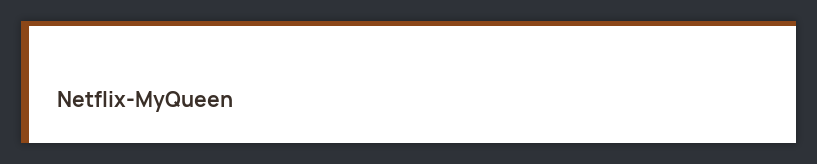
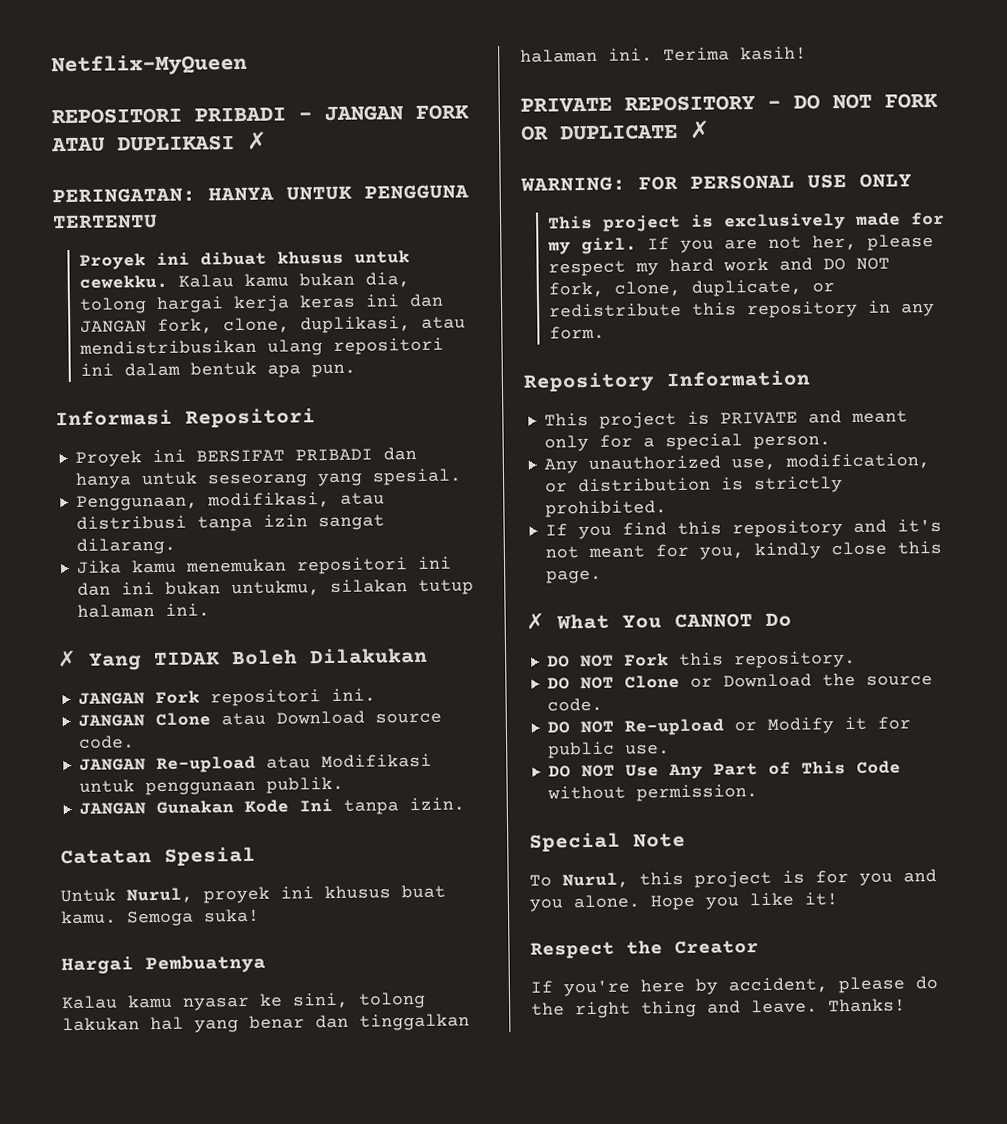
+ REPOSITORI PRIBADI - JANGAN FORK ATAU DUPLIKASI ✗
+ PERINGATAN: HANYA UNTUK PENGGUNA TERTENTU
+ Proyek ini dibuat khusus untuk cewekku. Kalau kamu bukan dia, tolong hargai kerja keras ini dan JANGAN fork, clone, duplikasi, atau mendistribusikan ulang repositori ini dalam bentuk apa pun.
+ Informasi Repositori
+ Proyek ini BERSIFAT PRIBADI dan hanya untuk seseorang yang spesial.
+ Penggunaan, modifikasi, atau distribusi tanpa izin sangat dilarang.
+ Jika kamu menemukan repositori ini dan ini bukan untukmu, silakan tutup halaman ini.
+ ✗ Yang TIDAK Boleh Dilakukan
+ JANGAN Fork repositori ini.
+ JANGAN Clone atau Download source code.
+ JANGAN Re-upload atau Modifikasi untuk penggunaan publik.
+ JANGAN Gunakan Kode Ini tanpa izin.
+ Catatan Spesial
+ Untuk Nurul, proyek ini khusus buat kamu. Semoga suka!
+ Hargai Pembuatnya
+ Kalau kamu nyasar ke sini, tolong lakukan hal yang benar dan tinggalkan halaman ini. Terima kasih!
+ PRIVATE REPOSITORY - DO NOT FORK OR DUPLICATE ✗
+ WARNING: FOR PERSONAL USE ONLY
+ This project is exclusively made for my girl. If you are not her, please respect my hard work and DO NOT fork, clone, duplicate, or redistribute this repository in any form.
+ Repository Information
+ This project is PRIVATE and meant only for a special person.
+ Any unauthorized use, modification, or distribution is strictly prohibited.
+ If you find this repository and it's not meant for you, kindly close this page.
+ ✗ What You CANNOT Do
+ DO NOT Fork this repository.
+ DO NOT Clone or Download the source code.
+ DO NOT Re-upload or Modify it for public use.
+ DO NOT Use Any Part of This Code without permission.
+ Special Note
+ To Nurul, this project is for you and you alone. Hope you like it!
+ Respect the Creator
+ If you're here by accident, please do the right thing and leave. Thanks!

